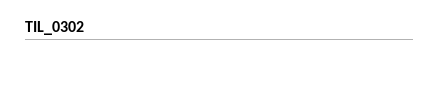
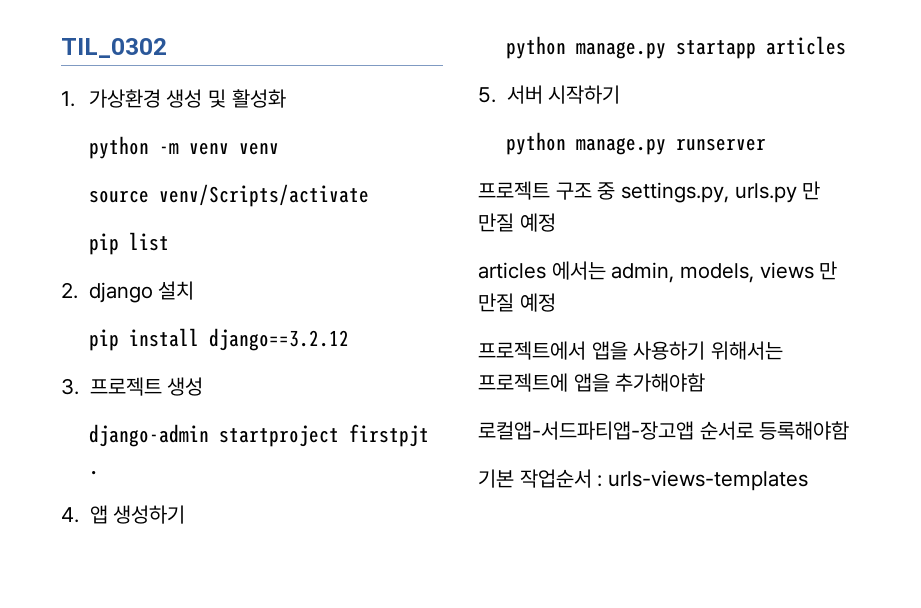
+ 1. 가상환경 생성 및 활성화
+ python -m venv venv
+ source venv/Scripts/activate
+ pip list
+ 2. django 설치
+ pip install django==3.2.12
+ 3. 프로젝트 생성
+ django-admin startproject firstpjt .
+ 4. 앱 생성하기
+ python manage.py startapp articles
+ 5. 서버 시작하기
+ python manage.py runserver
+ 프로젝트 구조 중 settings.py, urls.py 만 만질 예정
+ articles 에서는 admin, models, views 만 만질 예정
+ 프로젝트에서 앱을 사용하기 위해서는 프로젝트에 앱을 추가해야함
+ 로컬앱-서드파티앱-장고앱 순서로 등록해야함
+ 기본 작업순서 : urls-views-templates

